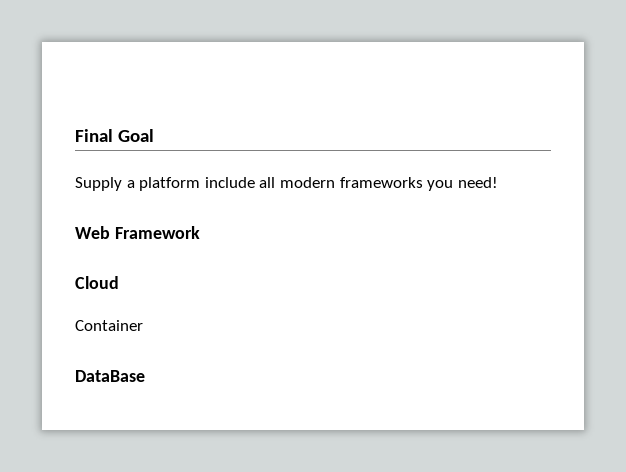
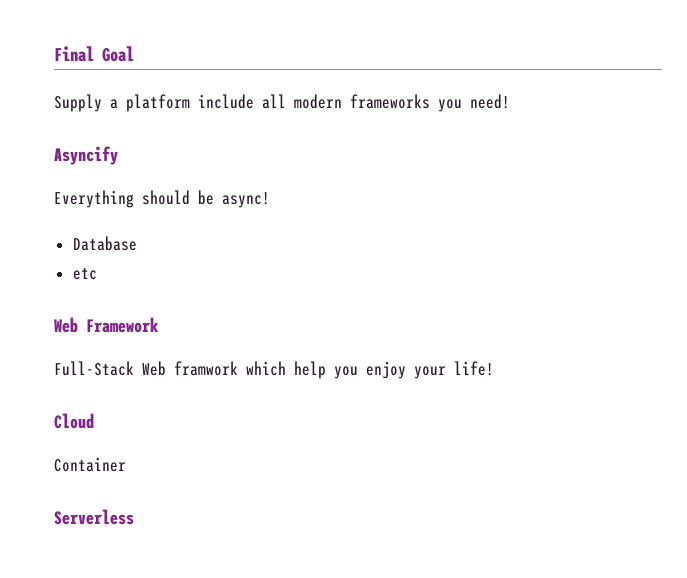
+ Asyncify
+ Everything should be async!
+ Database
+ etc
  Web Framework
+ Full-Stack Web framwork which help you enjoy your life!
- DataBase
+ Serverless

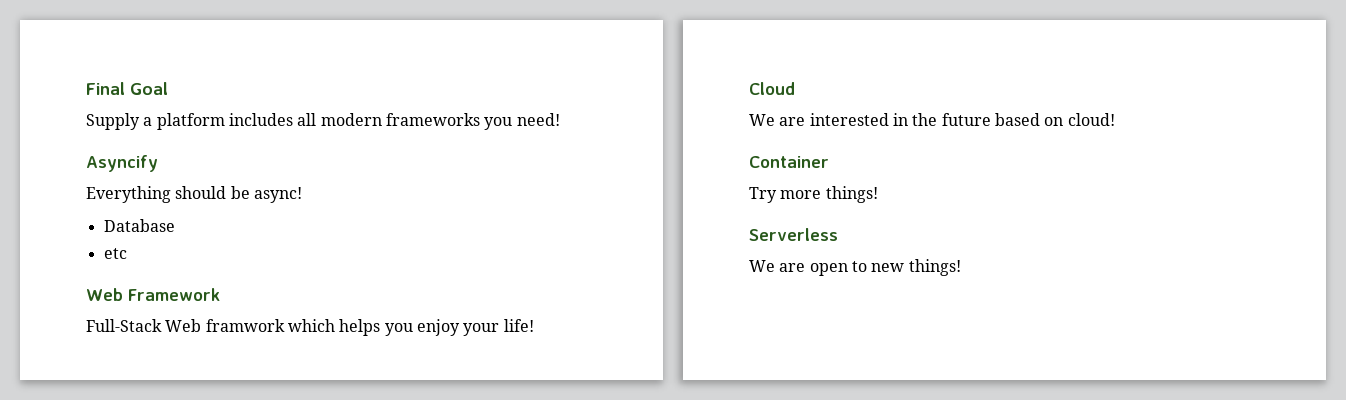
- Supply a platform include all modern frameworks you need!
+ Supply a platform includes all modern frameworks you need!
- Full-Stack Web framwork which help you enjoy your life!
+ Full-Stack Web framwork which helps you enjoy your life!
+ We are interested in the future based on cloud!
  Container
+ Try more things!
  Serverless
+ We are open to new things!

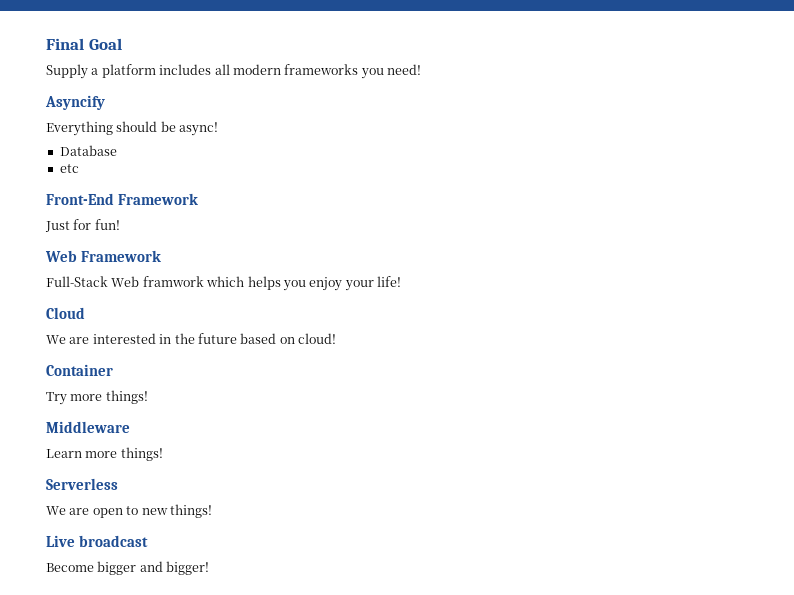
+ Front-End Framework
+ Just for fun!
+ Middleware
+ Learn more things!
+ Live broadcast
+ Become bigger and bigger!

